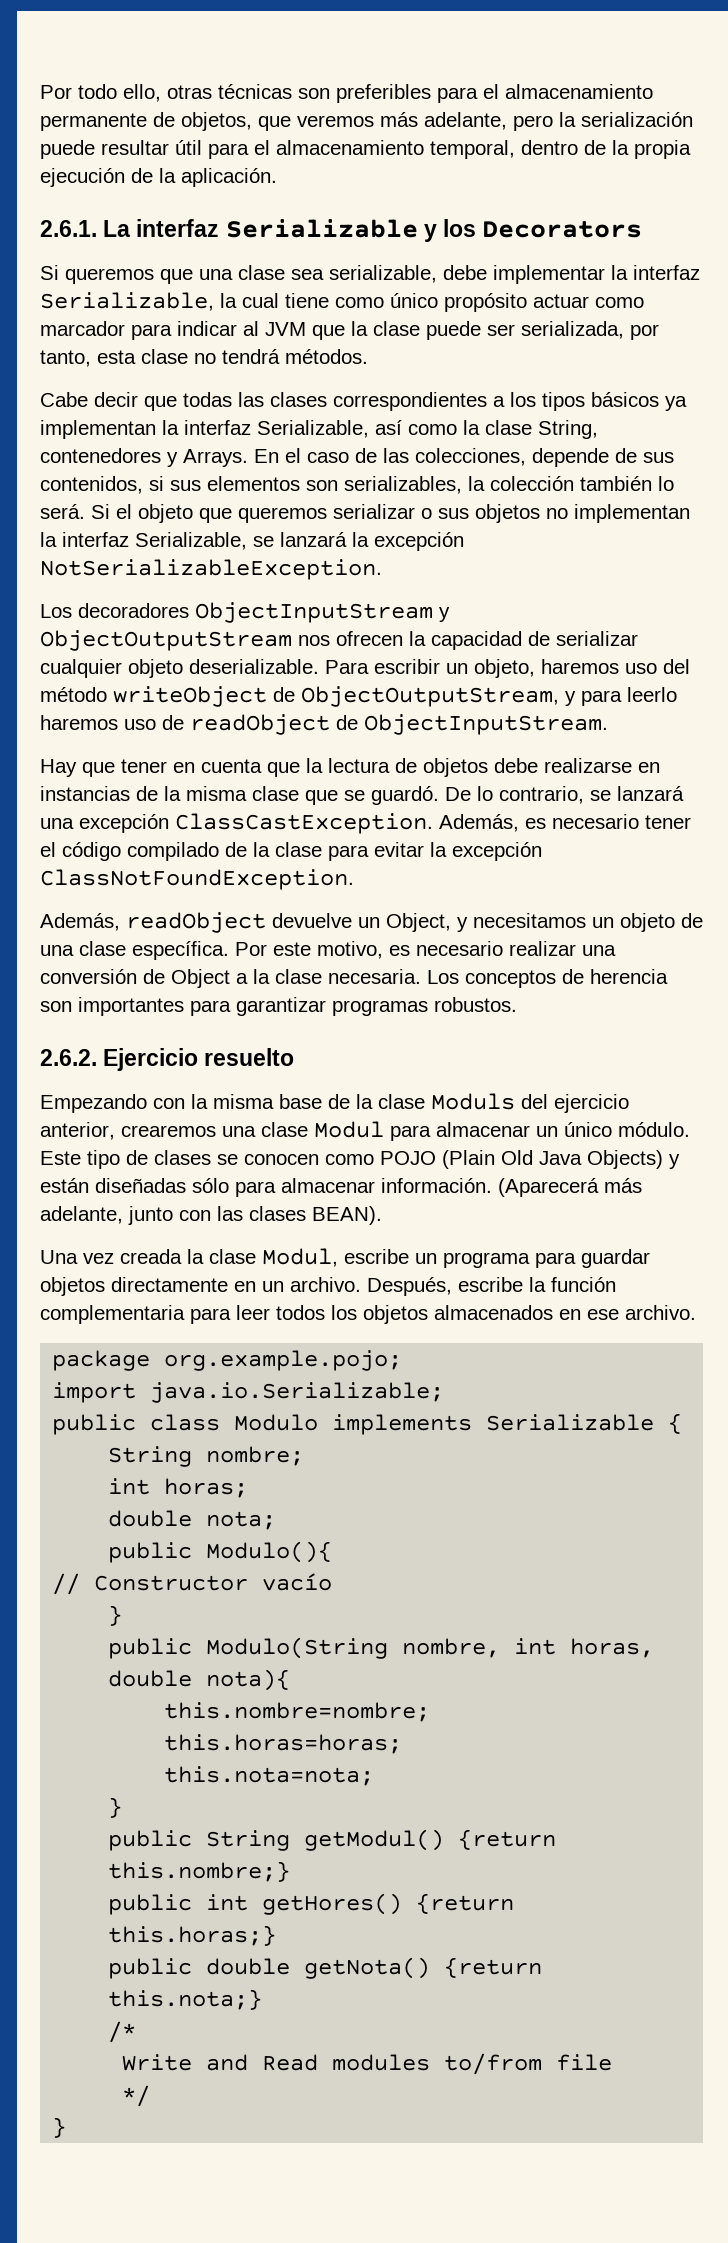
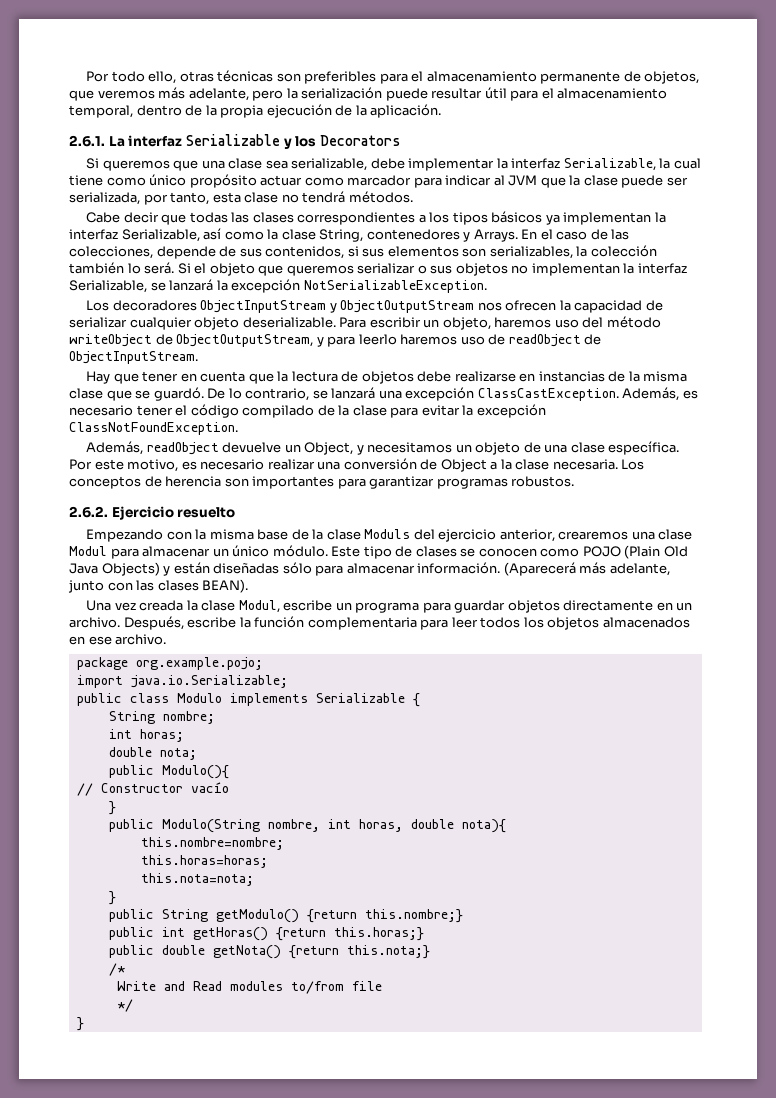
- public String getModul() {return this.nombre;}
+ public String getModulo() {return this.nombre;}
- public int getHores() {return this.horas;}
+ public int getHoras() {return this.horas;}

